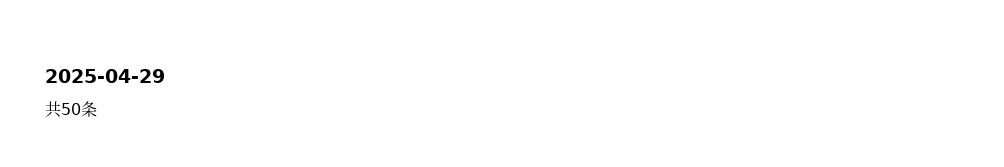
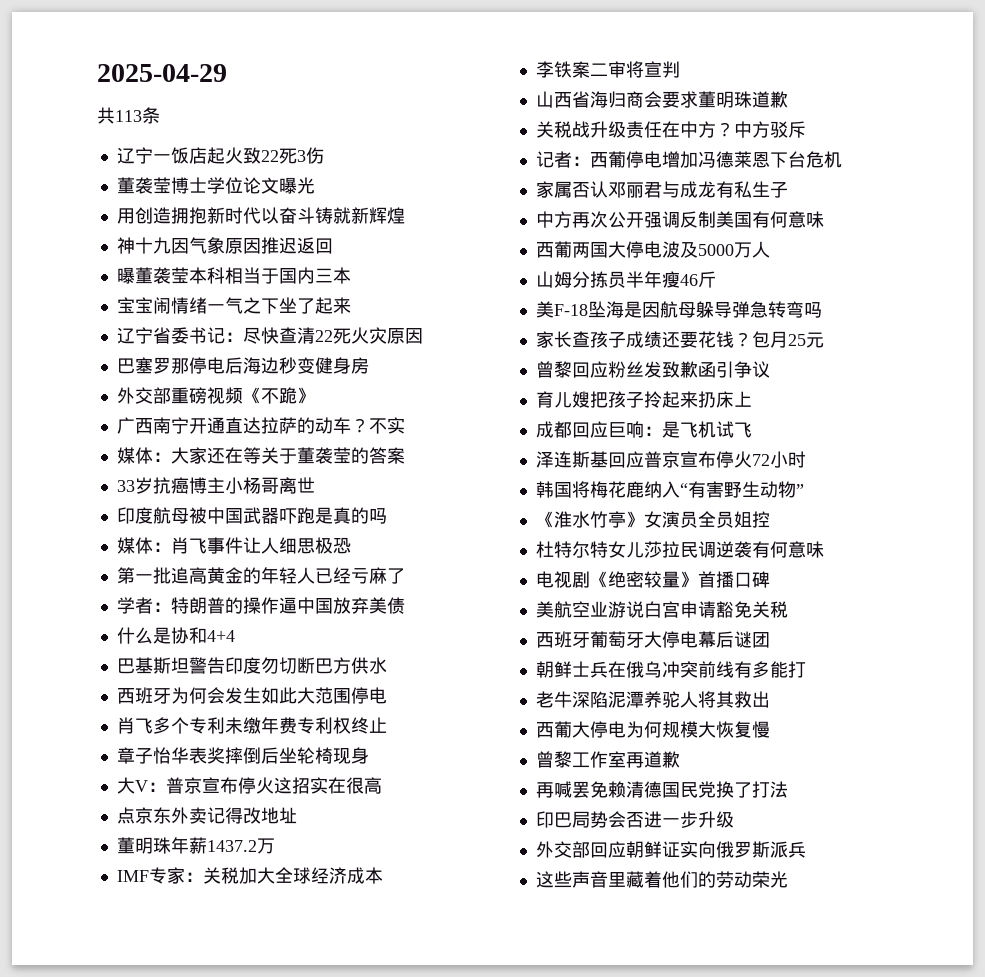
- 共50条
+ 共113条
+ 辽宁一饭店起火致22死3伤
+ 董袭莹博士学位论文曝光
+ 用创造拥抱新时代以奋斗铸就新辉煌
+ 神十九因气象原因推迟返回
+ 曝董袭莹本科相当于国内三本
+ 宝宝闹情绪一气之下坐了起来
+ 辽宁省委书记：尽快查清22死火灾原因
+ 巴塞罗那停电后海边秒变健身房
+ 外交部重磅视频《不跪》
+ 广西南宁开通直达拉萨的动车？不实
+ 媒体：大家还在等关于董袭莹的答案
+ 33岁抗癌博主小杨哥离世
+ 印度航母被中国武器吓跑是真的吗
+ 媒体：肖飞事件让人细思极恐
+ 第一批追高黄金的年轻人已经亏麻了
+ 学者：特朗普的操作逼中国放弃美债
+ 什么是协和4+4
+ 巴基斯坦警告印度勿切断巴方供水
+ 西班牙为何会发生如此大范围停电
+ 肖飞多个专利未缴年费专利权终止
+ 章子怡华表奖摔倒后坐轮椅现身
+ 大V：普京宣布停火这招实在很高
+ 点京东外卖记得改地址
+ 董明珠年薪1437.2万
+ IMF专家：关税加大全球经济成本
+ 李铁案二审将宣判
+ 山西省海归商会要求董明珠道歉
+ 关税战升级责任在中方？中方驳斥
+ 记者：西葡停电增加冯德莱恩下台危机
+ 家属否认邓丽君与成龙有私生子
+ 中方再次公开强调反制美国有何意味
+ 西葡两国大停电波及5000万人
+ 山姆分拣员半年瘦46斤
+ 美F-18坠海是因航母躲导弹急转弯吗
+ 家长查孩子成绩还要花钱？包月25元
+ 曾黎回应粉丝发致歉函引争议
+ 育儿嫂把孩子拎起来扔床上
+ 成都回应巨响：是飞机试飞
+ 泽连斯基回应普京宣布停火72小时
+ 韩国将梅花鹿纳入“有害野生动物”
+ 《淮水竹亭》女演员全员姐控
+ 杜特尔特女儿莎拉民调逆袭有何意味
+ 电视剧《绝密较量》首播口碑
+ 美航空业游说白宫申请豁免关税
+ 西班牙葡萄牙大停电幕后谜团
+ 朝鲜士兵在俄乌冲突前线有多能打
+ 老牛深陷泥潭养驼人将其救出
+ 西葡大停电为何规模大恢复慢
+ 曾黎工作室再道歉
+ 再喊罢免赖清德国民党换了打法
+ 印巴局势会否进一步升级
+ 外交部回应朝鲜证实向俄罗斯派兵
+ 这些声音里藏着他们的劳动荣光

